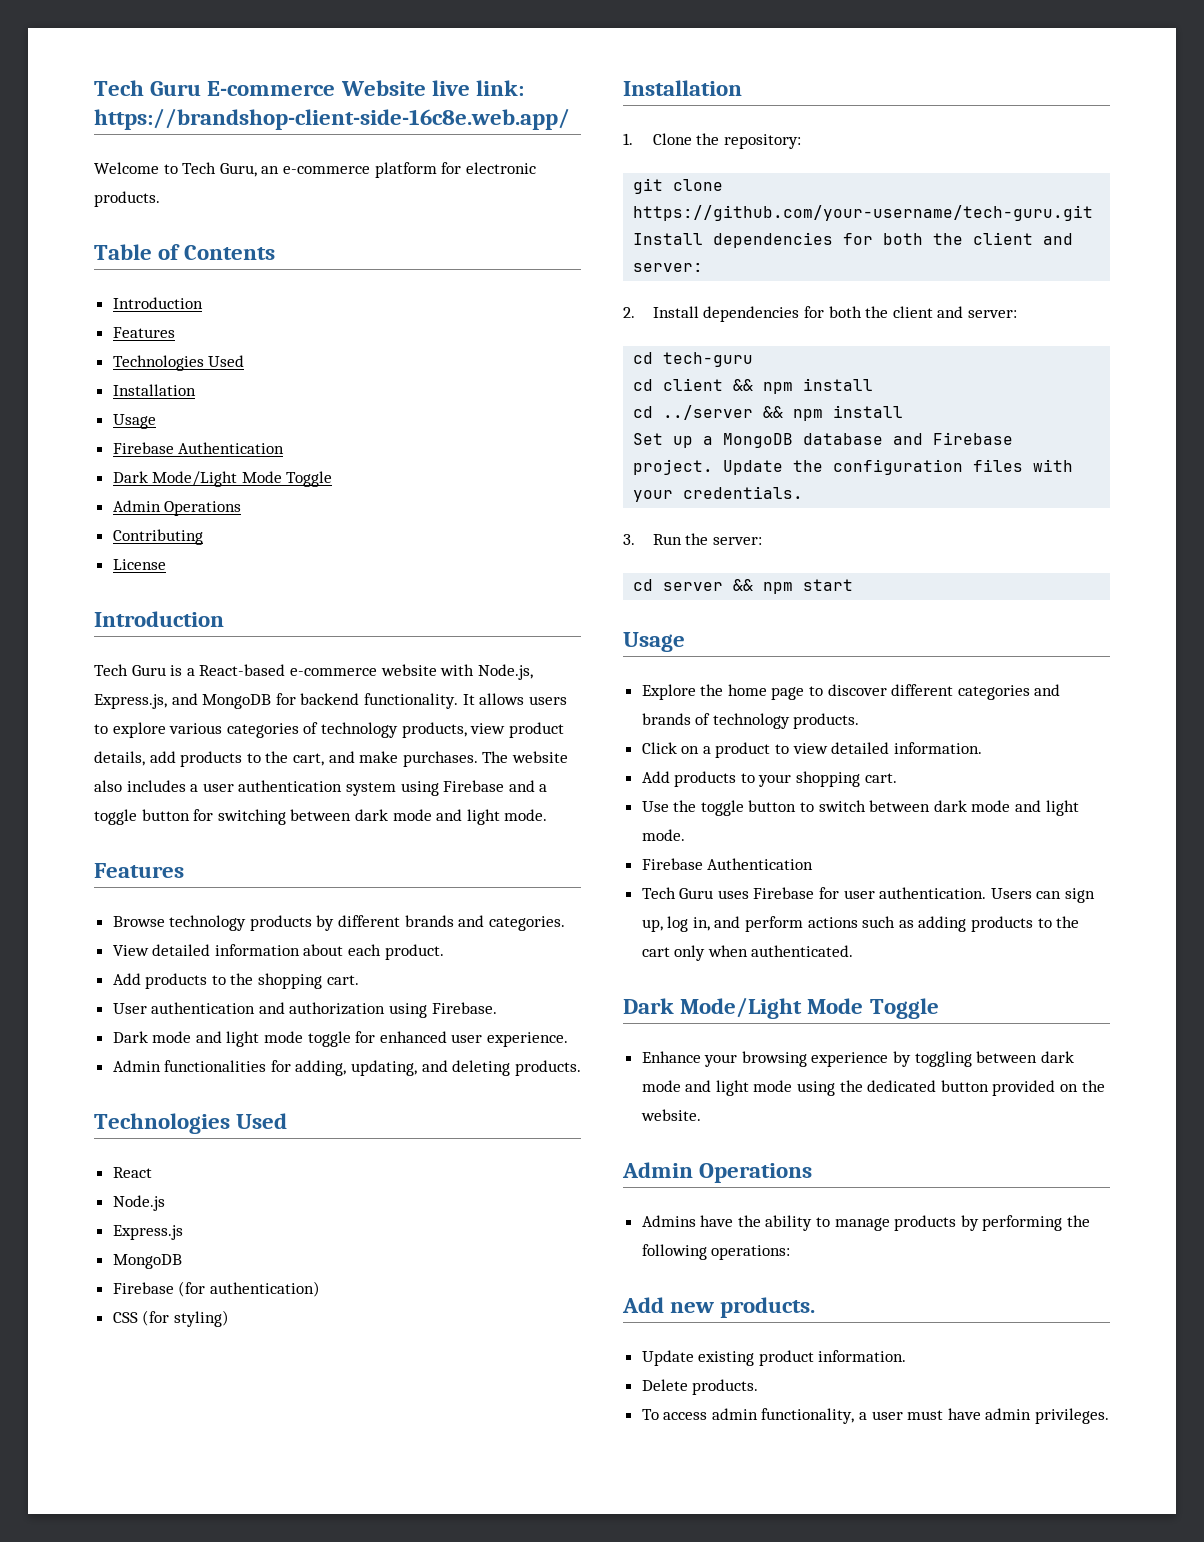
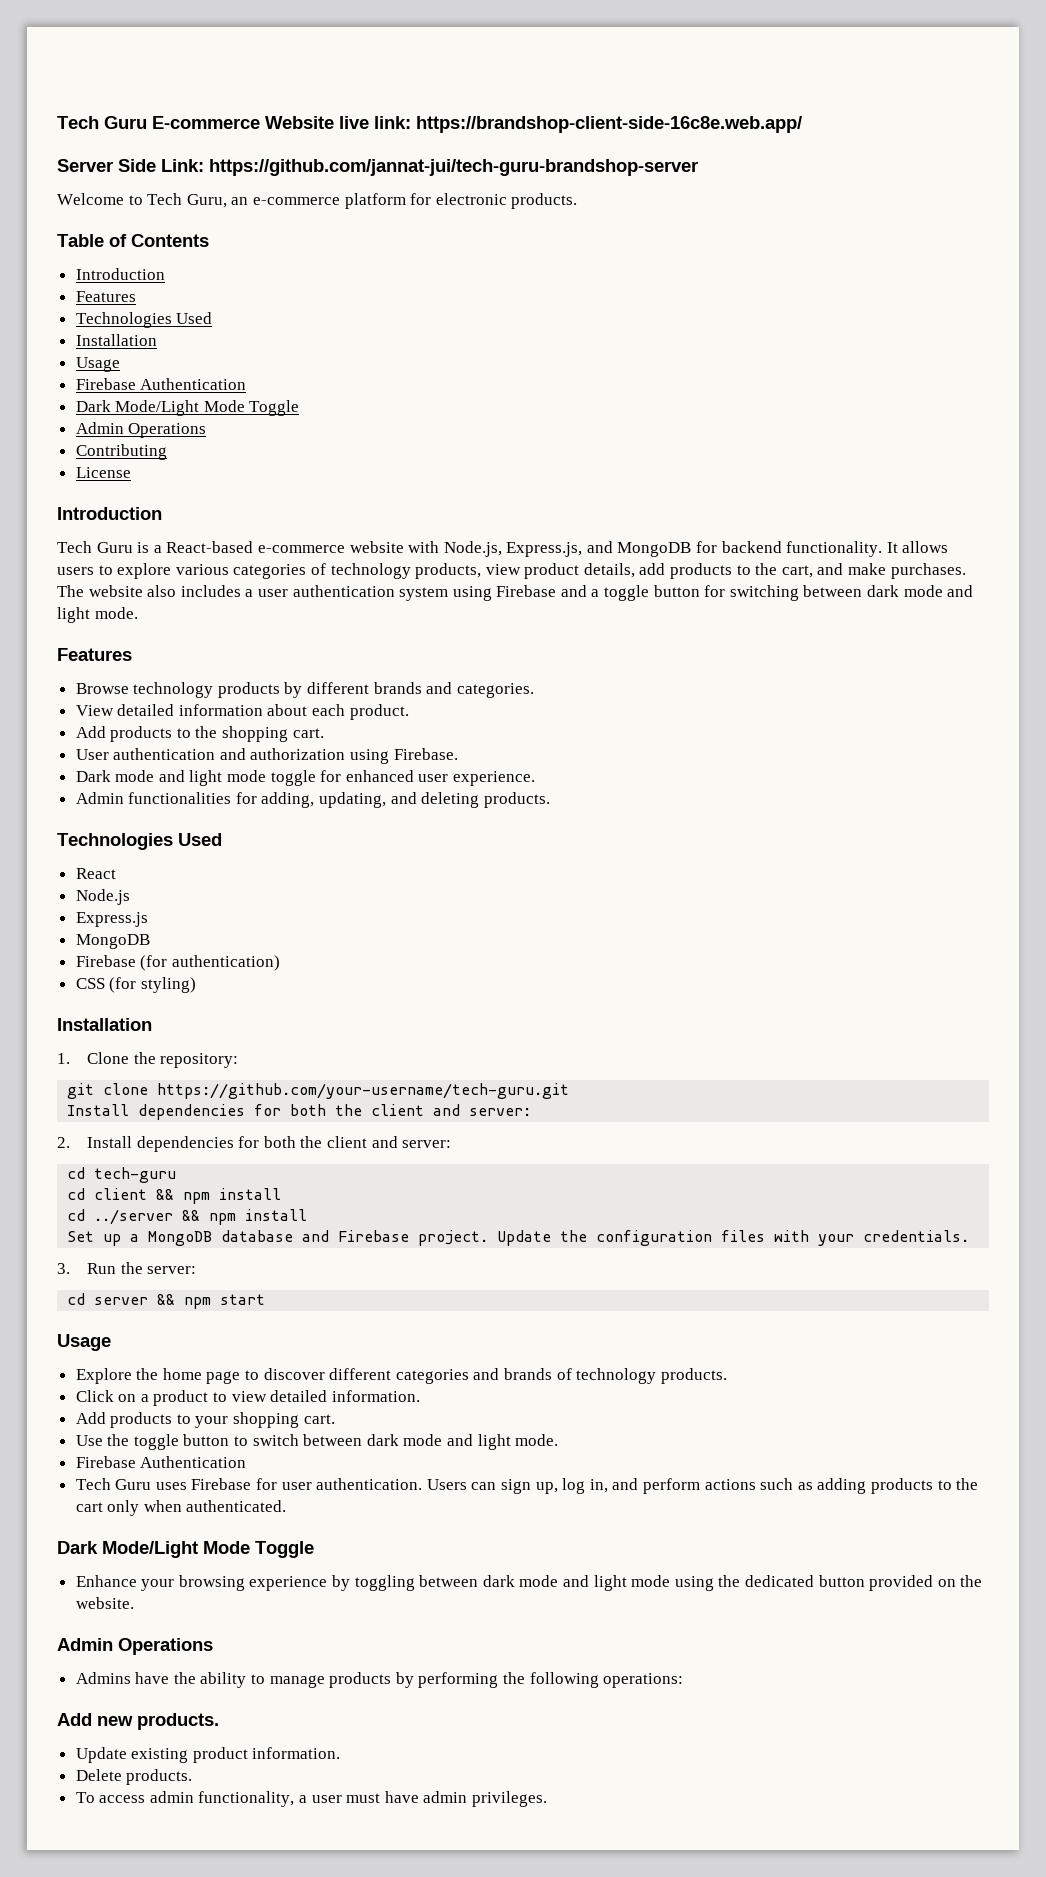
+ Server Side Link: https://github.com/jannat-jui/tech-guru-brandshop-server

